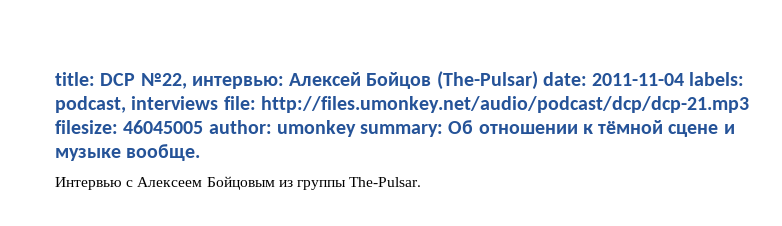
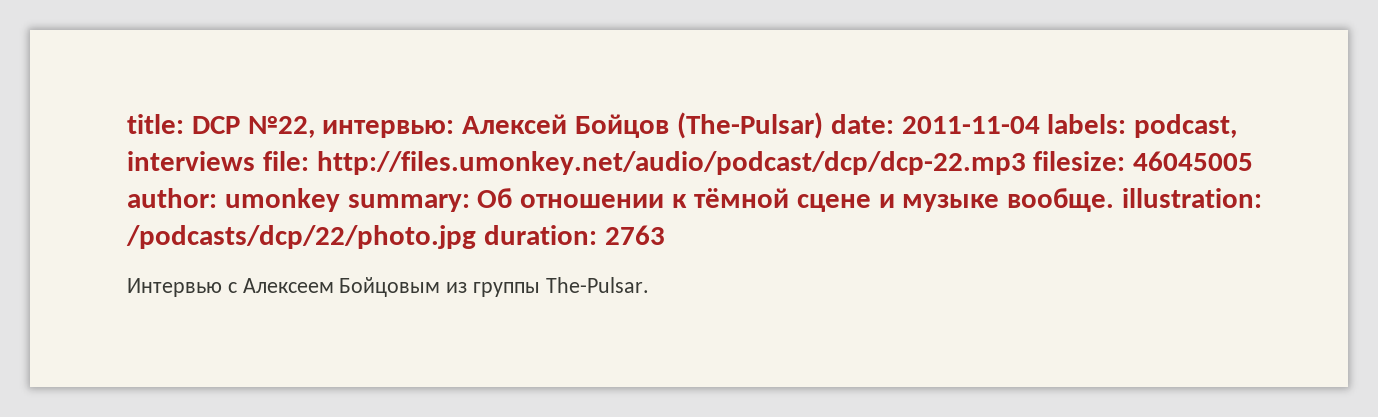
- title: DCP №22, интервью: Алексей Бойцов (The-Pulsar) date: 2011-11-04 labels: podcast, interviews file: http://files.umonkey.net/audio/podcast/dcp/dcp-21.mp3 filesize: 46045005 author: umonkey summary: Об отношении к тёмной сцене и музыке вообще.
+ title: DCP №22, интервью: Алексей Бойцов (The-Pulsar) date: 2011-11-04 labels: podcast, interviews file: http://files.umonkey.net/audio/podcast/dcp/dcp-22.mp3 filesize: 46045005 author: umonkey summary: Об отношении к тёмной сцене и музыке вообще. illustration: /podcasts/dcp/22/photo.jpg duration: 2763

